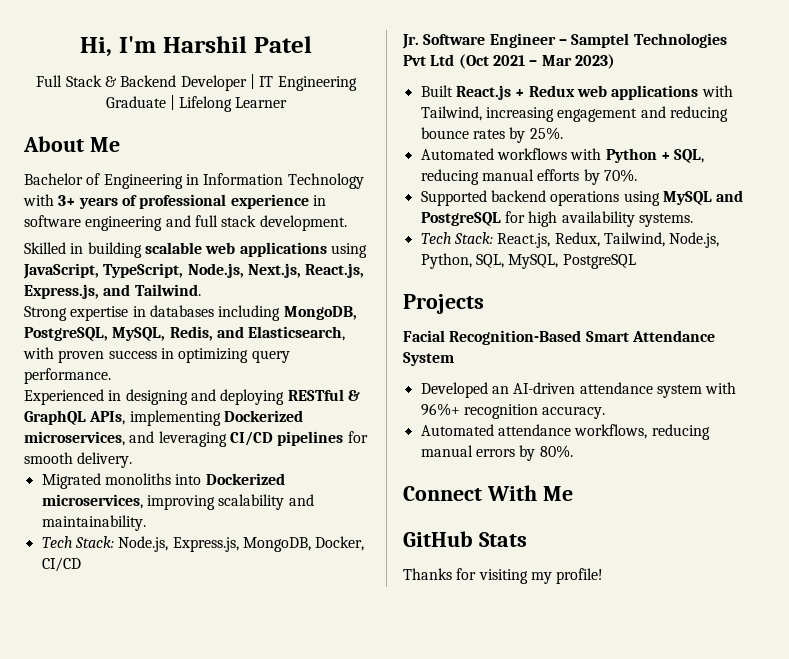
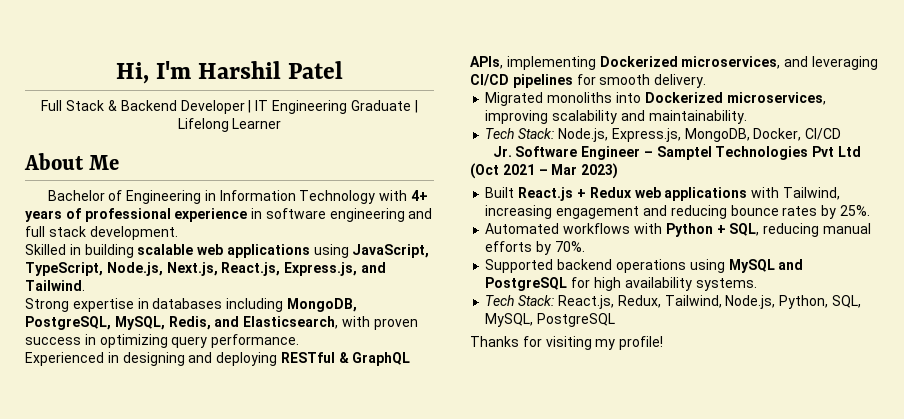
- Bachelor of Engineering in Information Technology with 3+ years of professional experience in software engineering and full stack development.
+ Bachelor of Engineering in Information Technology with 4+ years of professional experience in software engineering and full stack development.
- Projects
- Facial Recognition-Based Smart Attendance System
- Developed an AI-driven attendance system with 96%+ recognition accuracy.
- Automated attendance workflows, reducing manual errors by 80%.
- Connect With Me
- GitHub Stats

